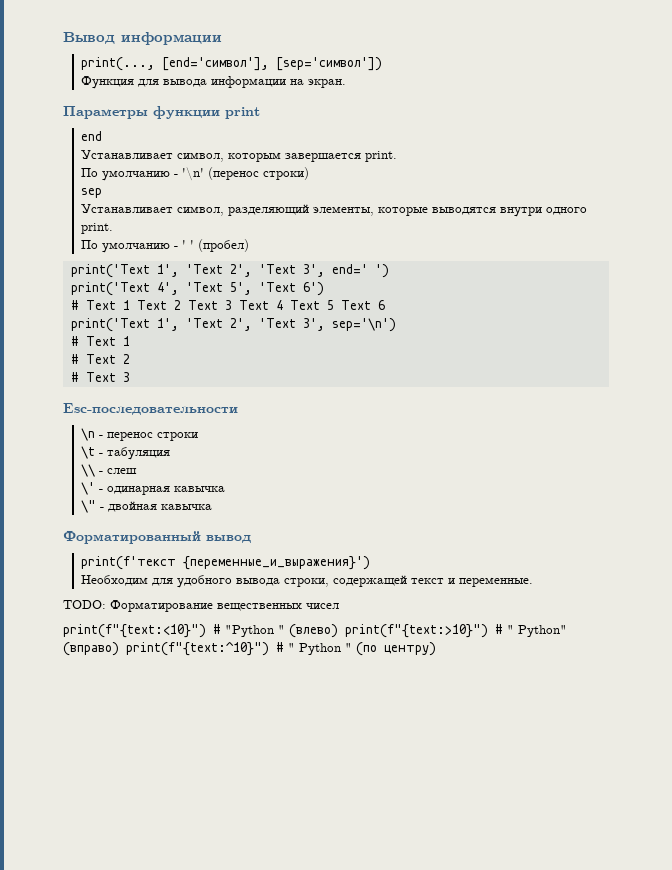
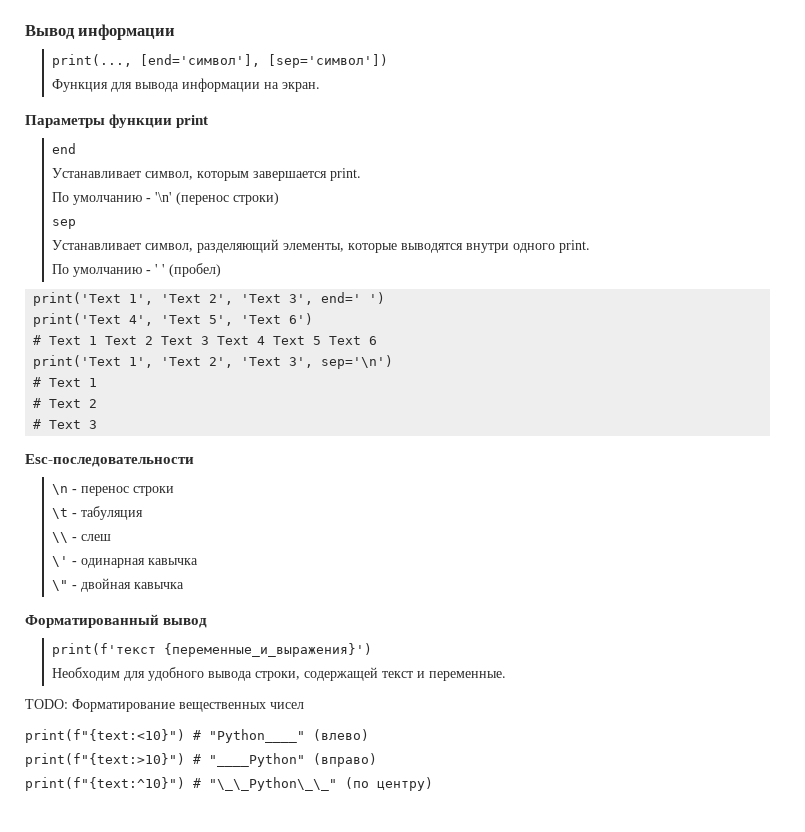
- print(f"{text:<10}") # "Python " (влево) print(f"{text:>10}") # " Python" (вправо) print(f"{text:^10}") # " Python " (по центру)
+ print(f"{text:<10}") # "Python____" (влево)
+ print(f"{text:>10}") # "____Python" (вправо)
+ print(f"{text:^10}") # "\_\_Python\_\_" (по центру)

